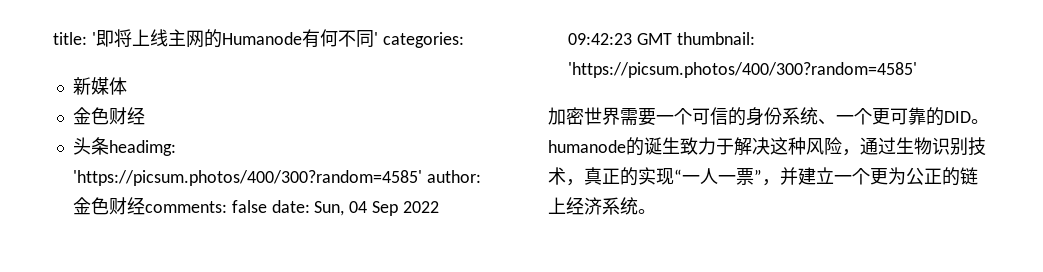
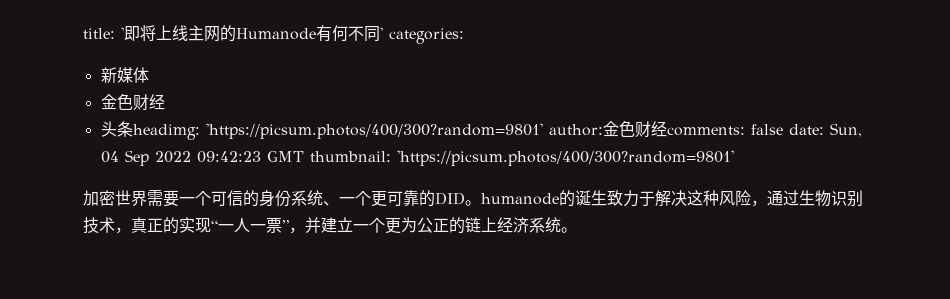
- 头条headimg: 'https://picsum.photos/400/300?random=4585' author:金色财经comments: false date: Sun, 04 Sep 2022 09:42:23 GMT thumbnail: 'https://picsum.photos/400/300?random=4585'
+ 头条headimg: 'https://picsum.photos/400/300?random=9801' author:金色财经comments: false date: Sun, 04 Sep 2022 09:42:23 GMT thumbnail: 'https://picsum.photos/400/300?random=9801'

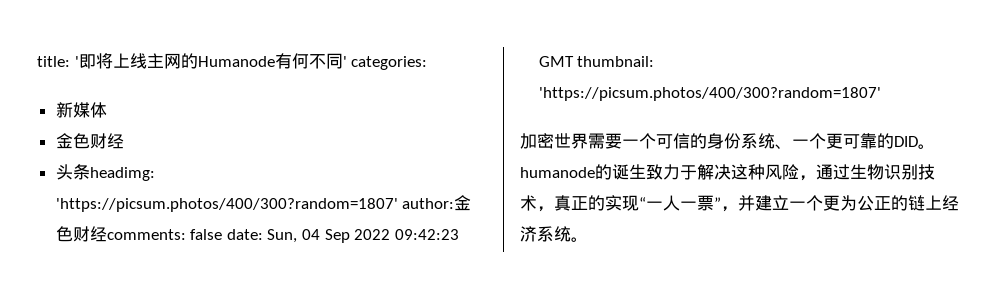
- 头条headimg: 'https://picsum.photos/400/300?random=9801' author:金色财经comments: false date: Sun, 04 Sep 2022 09:42:23 GMT thumbnail: 'https://picsum.photos/400/300?random=9801'
+ 头条headimg: 'https://picsum.photos/400/300?random=1807' author:金色财经comments: false date: Sun, 04 Sep 2022 09:42:23 GMT thumbnail: 'https://picsum.photos/400/300?random=1807'

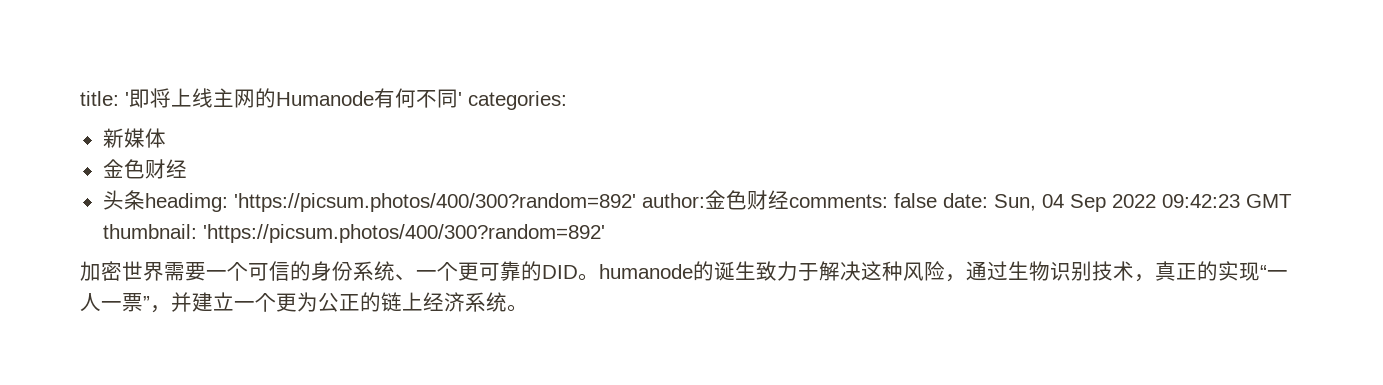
- 头条headimg: 'https://picsum.photos/400/300?random=1807' author:金色财经comments: false date: Sun, 04 Sep 2022 09:42:23 GMT thumbnail: 'https://picsum.photos/400/300?random=1807'
+ 头条headimg: 'https://picsum.photos/400/300?random=892' author:金色财经comments: false date: Sun, 04 Sep 2022 09:42:23 GMT thumbnail: 'https://picsum.photos/400/300?random=892'

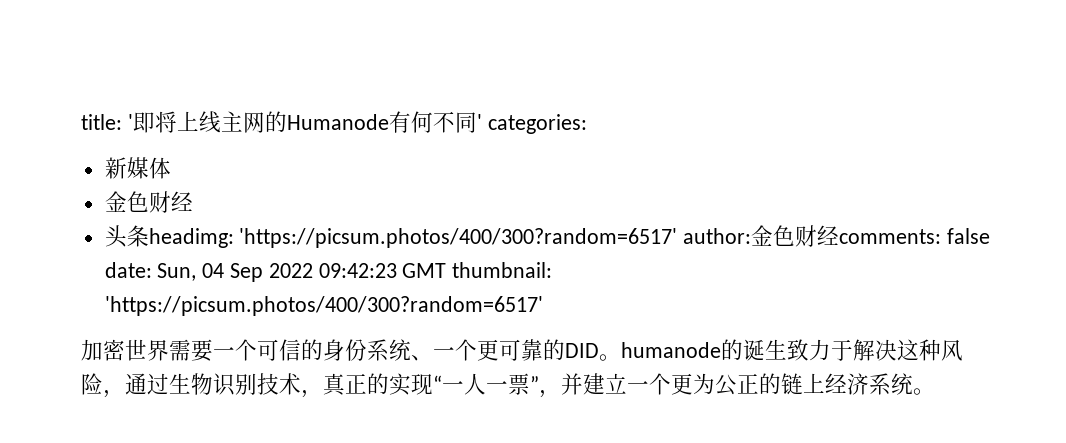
- 头条headimg: 'https://picsum.photos/400/300?random=892' author:金色财经comments: false date: Sun, 04 Sep 2022 09:42:23 GMT thumbnail: 'https://picsum.photos/400/300?random=892'
+ 头条headimg: 'https://picsum.photos/400/300?random=6517' author:金色财经comments: false date: Sun, 04 Sep 2022 09:42:23 GMT thumbnail: 'https://picsum.photos/400/300?random=6517'

